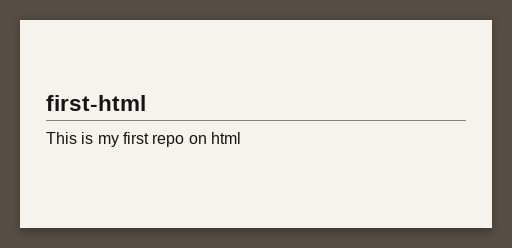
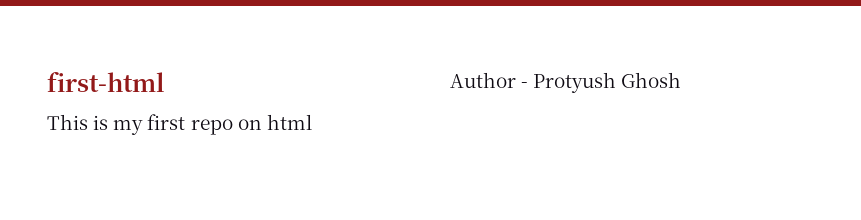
+ Author - Protyush Ghosh

